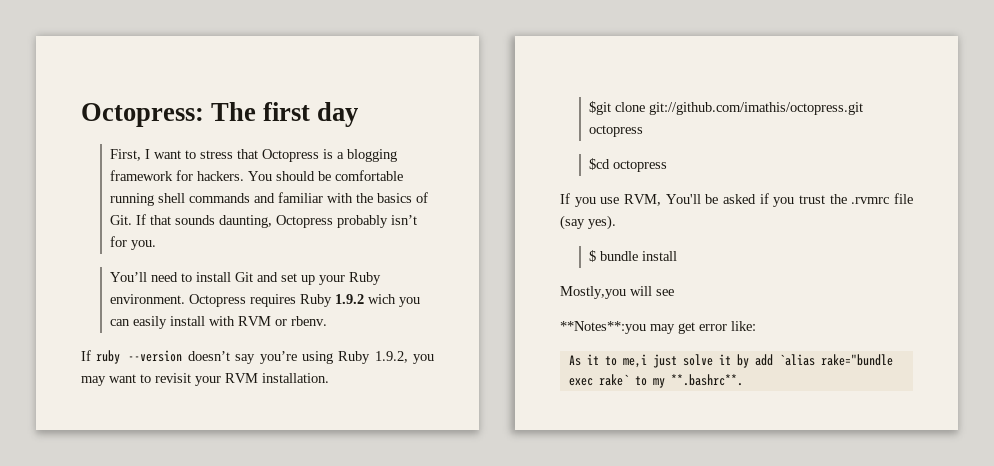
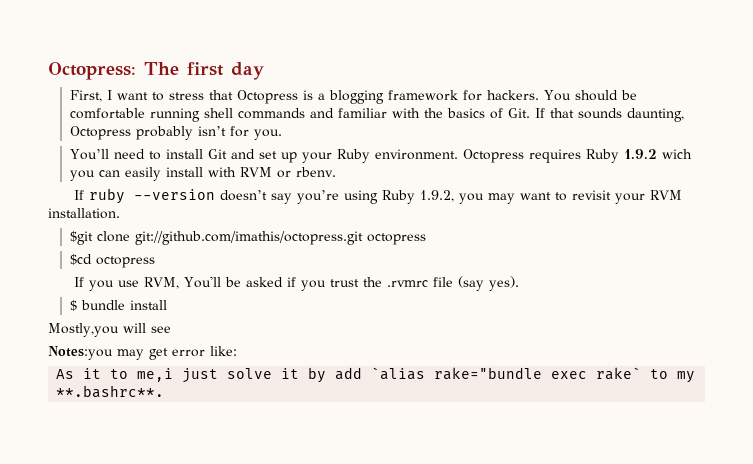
- **Notes**:you may get error like:
+ Notes:you may get error like:

